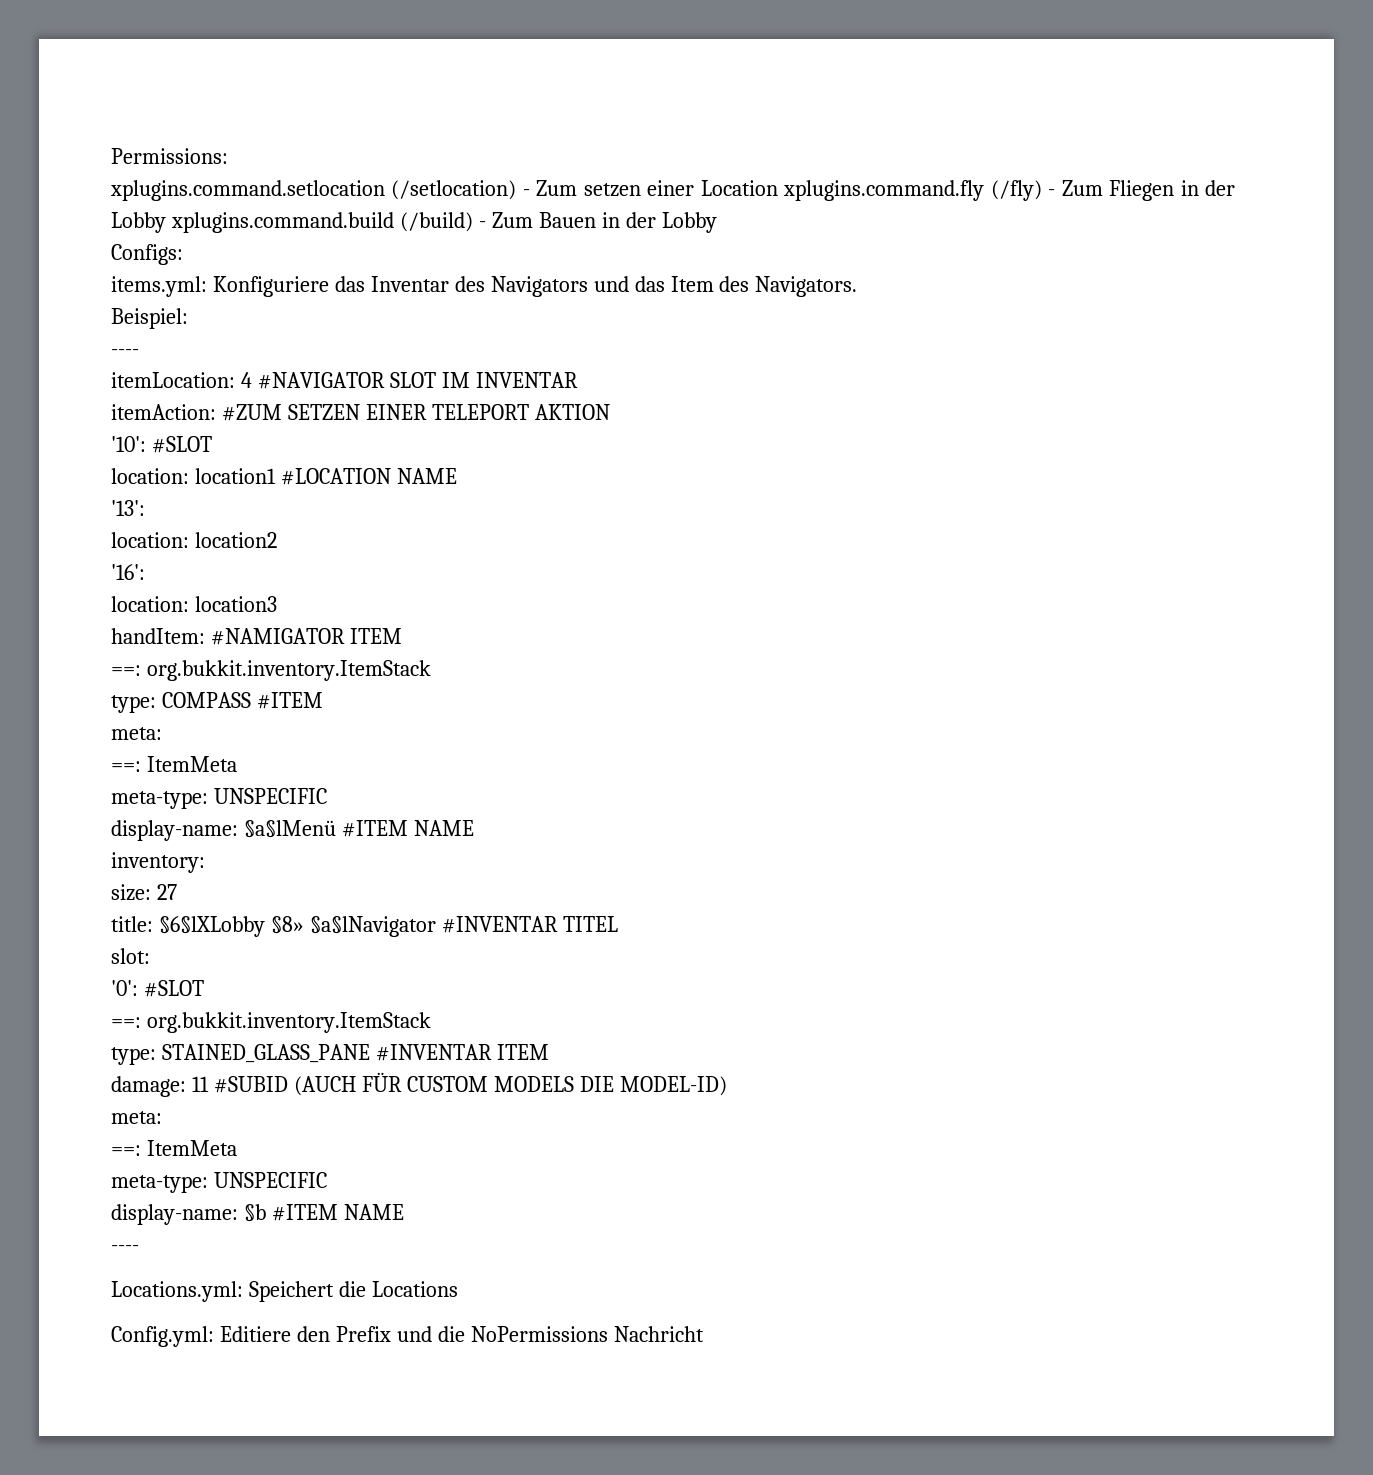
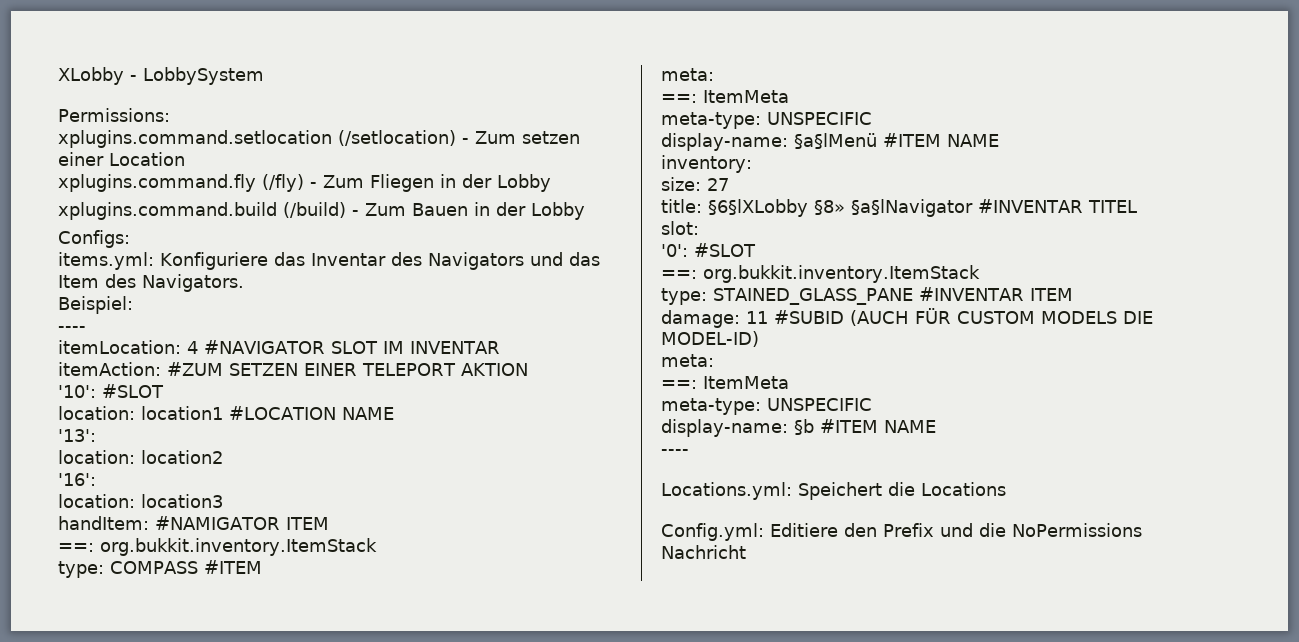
+ XLobby - LobbySystem
- xplugins.command.setlocation (/setlocation) - Zum setzen einer Location xplugins.command.fly (/fly) - Zum Fliegen in der Lobby xplugins.command.build (/build) - Zum Bauen in der Lobby
+ xplugins.command.setlocation (/setlocation) - Zum setzen einer Location
+ xplugins.command.fly (/fly) - Zum Fliegen in der Lobby
+ xplugins.command.build (/build) - Zum Bauen in der Lobby

